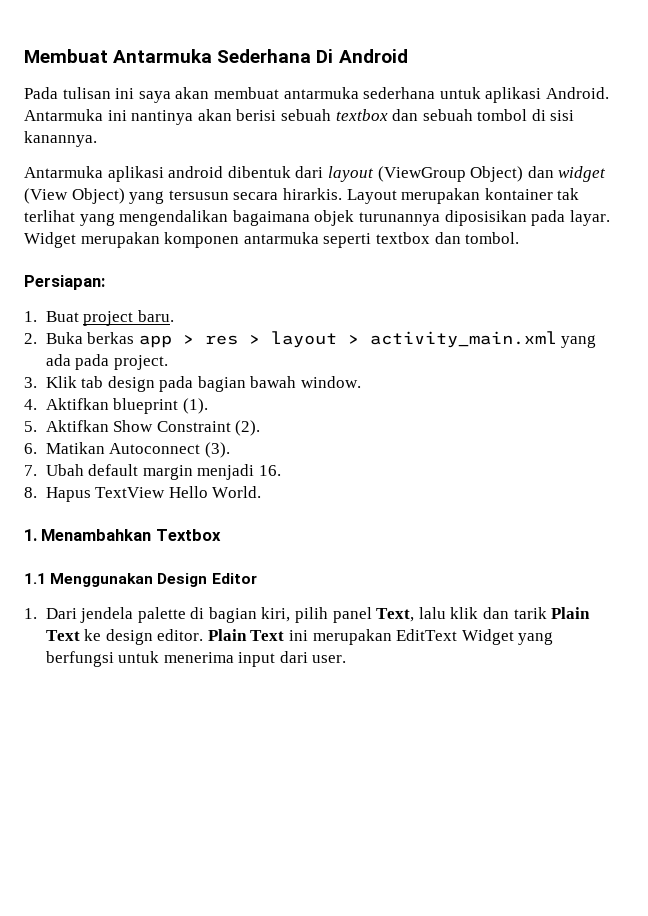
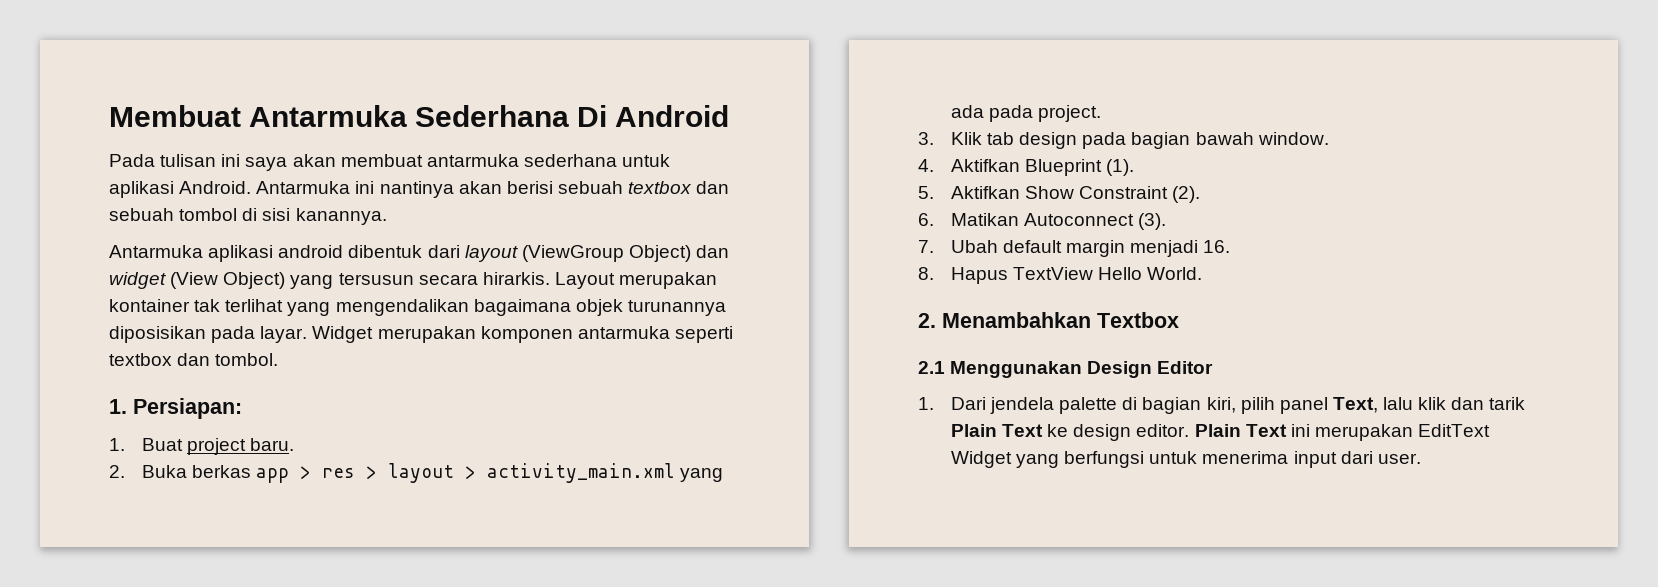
- Persiapan:
+ 1. Persiapan:
- 4. Aktifkan blueprint (1).
+ 4. Aktifkan Blueprint (1).
- 1. Menambahkan Textbox
+ 2. Menambahkan Textbox
- 1.1 Menggunakan Design Editor
+ 2.1 Menggunakan Design Editor

